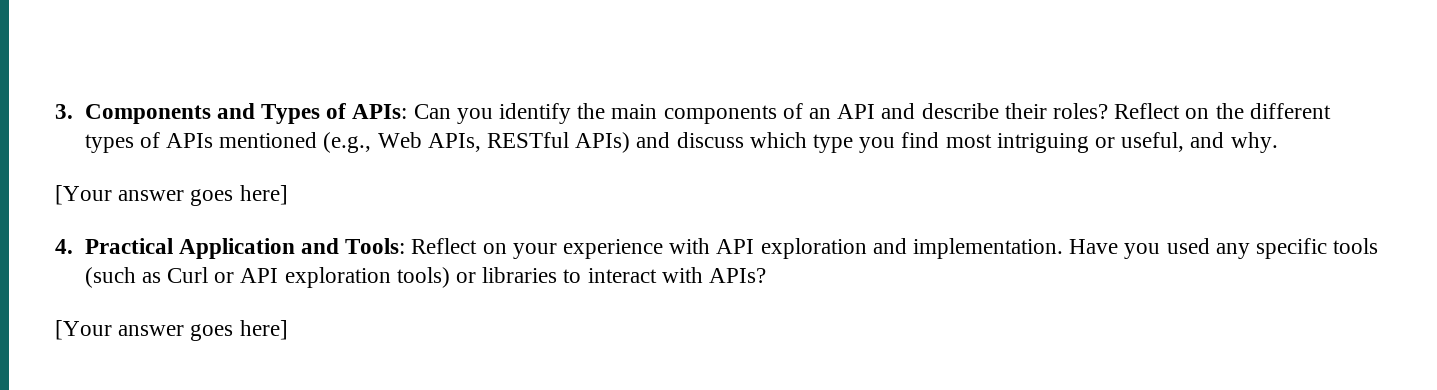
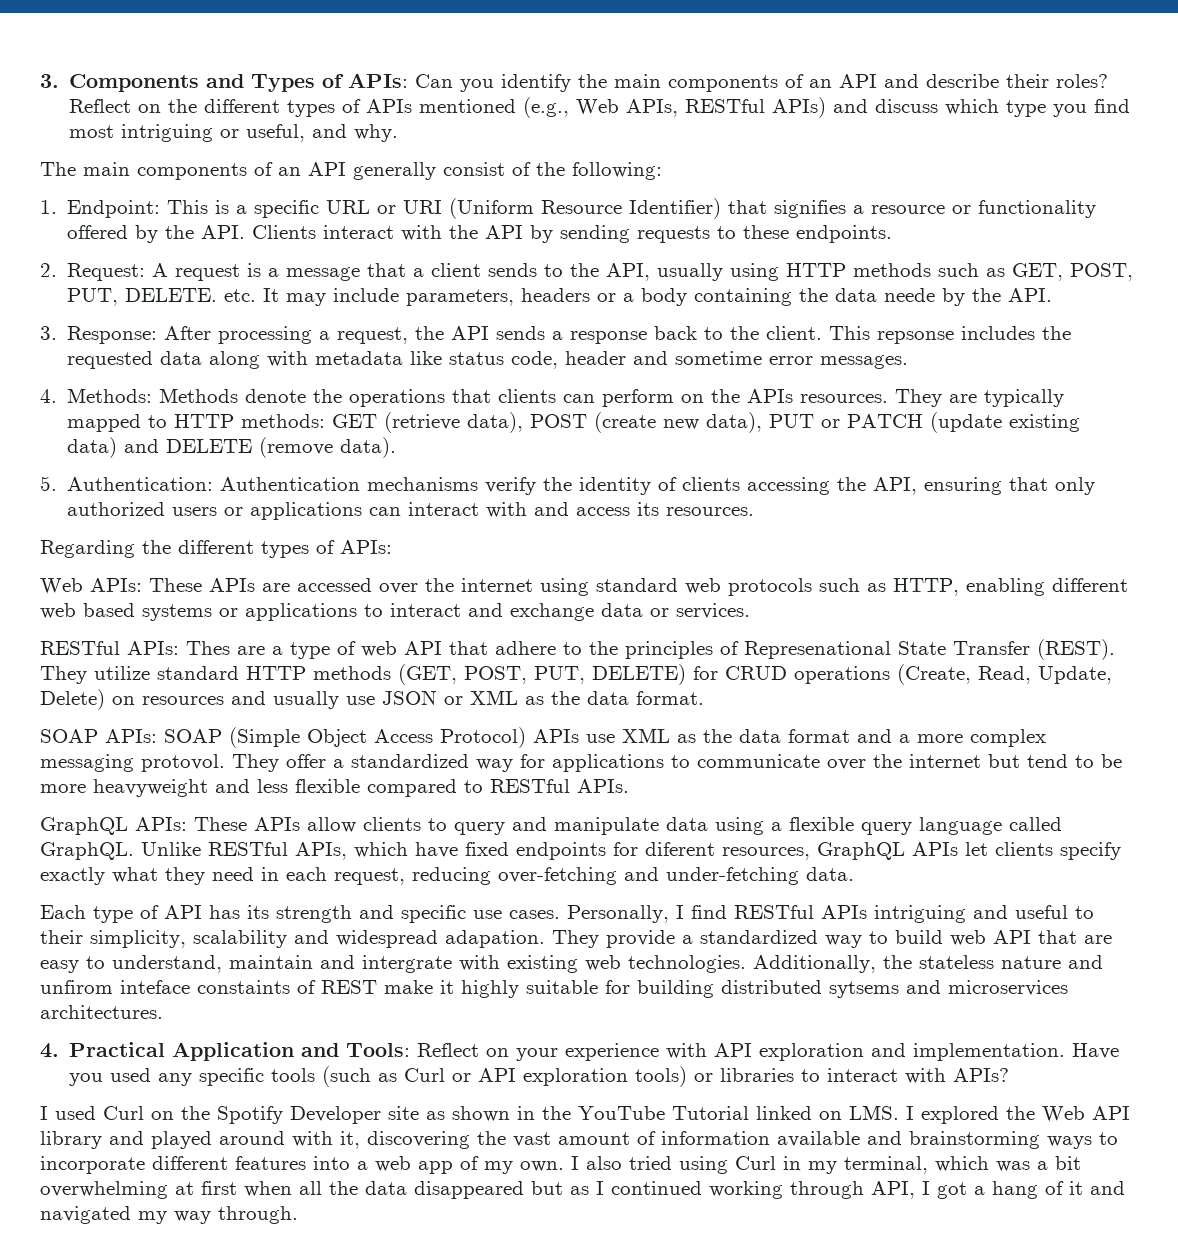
  Reflect on the different types of APIs mentioned (e.g., Web APIs, RESTful APIs) and discuss which type you find most intriguing or useful, and why.
- [Your answer goes here]
+ The main components of an API generally consist of the following:
+ 1. Endpoint: This is a specific URL or URI (Uniform Resource Identifier) that signifies a resource or functionality offered by the API. Clients interact with the API by sending requests to these endpoints.
+ 2. Request: A request is a message that a client sends to the API, usually using HTTP methods such as GET, POST, PUT, DELETE. etc. It may include parameters, headers or a body containing the data neede by the API.
+ 3. Response: After processing a request, the API sends a response back to the client. This repsonse includes the requested data along with metadata like status code, header and sometime error messages.
+ 4. Methods: Methods denote the operations that clients can perform on the APIs resources. They are typically mapped to HTTP methods: GET (retrieve data), POST (create new data), PUT or PATCH (update existing data) and DELETE (remove data).
+ 5. Authentication: Authentication mechanisms verify the identity of clients accessing the API, ensuring that only authorized users or applications can interact with and access its resources.
+ Regarding the different types of APIs:
+ Web APIs: These APIs are accessed over the internet using standard web protocols such as HTTP, enabling different web based systems or applications to interact and exchange data or services.
+ RESTful APIs: Thes are a type of web API that adhere to the principles of Represenational State Transfer (REST). They utilize standard HTTP methods (GET, POST, PUT, DELETE) for CRUD operations (Create, Read, Update, Delete) on resources and usually use JSON or XML as the data format.
+ SOAP APIs: SOAP (Simple Object Access Protocol) APIs use XML as the data format and a more complex messaging protovol. They offer a standardized way for applications to communicate over the internet but tend to be more heavyweight and less flexible compared to RESTful APIs.
+ GraphQL APIs: These APIs allow clients to query and manipulate data using a flexible query language called GraphQL. Unlike RESTful APIs, which have fixed endpoints for diferent resources, GraphQL APIs let clients specify exactly what they need in each request, reducing over-fetching and under-fetching data.
+ Each type of API has its strength and specific use cases. Personally, I find RESTful APIs intriguing and useful to their simplicity, scalability and widespread adapation. They provide a standardized way to build web API that are easy to understand, maintain and intergrate with existing web technologies. Additionally, the stateless nature and unfirom inteface constaints of REST make it highly suitable for building distributed sytsems and microservices architectures.
  Have you used any specific tools (such as Curl or API exploration tools) or libraries to interact with APIs?
- [Your answer goes here]
+ I used Curl on the Spotify Developer site as shown in the YouTube Tutorial linked on LMS. I explored the Web API library and played around with it, discovering the vast amount of information available and brainstorming ways to incorporate different features into a web app of my own. I also tried using Curl in my terminal, which was a bit overwhelming at first when all the data disappeared but as I continued working through API, I got a hang of it and navigated my way through.

